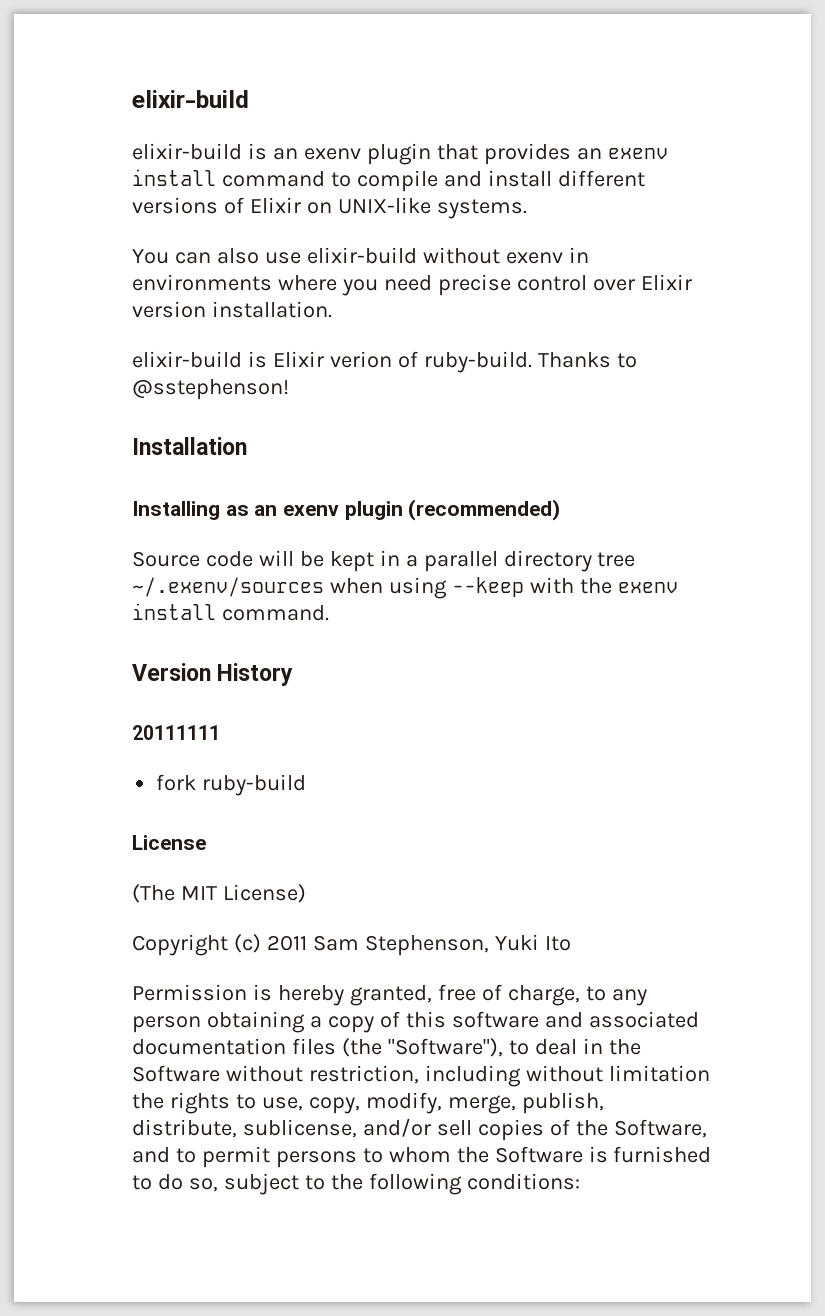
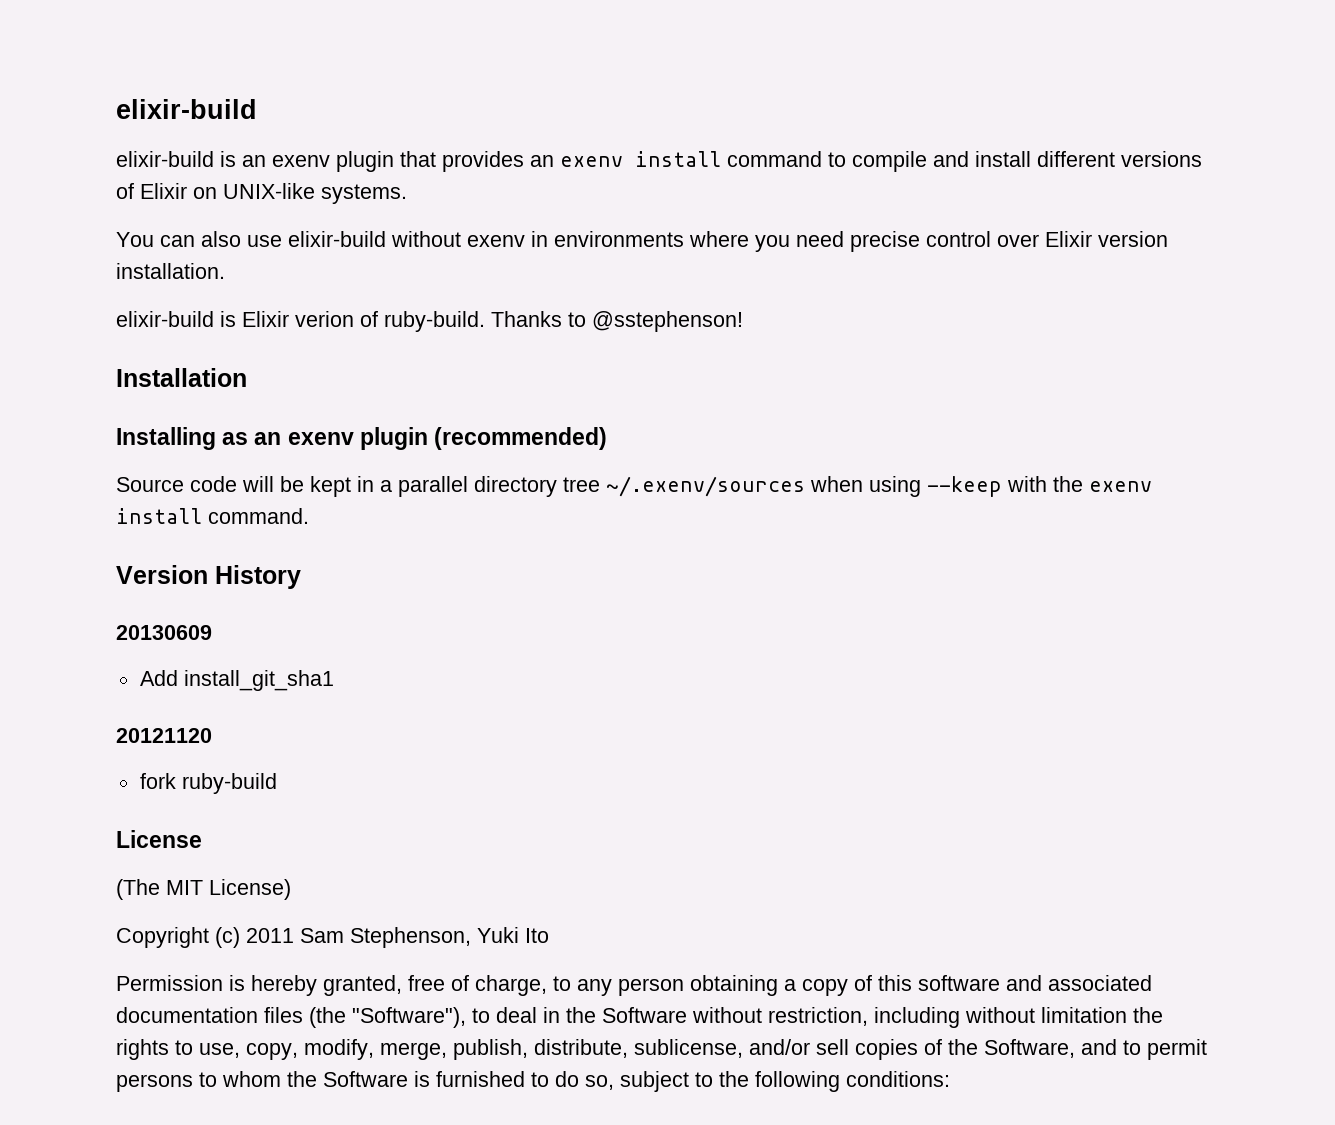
- 20111111
+ 20130609
+ Add install_git_sha1
+ 20121120

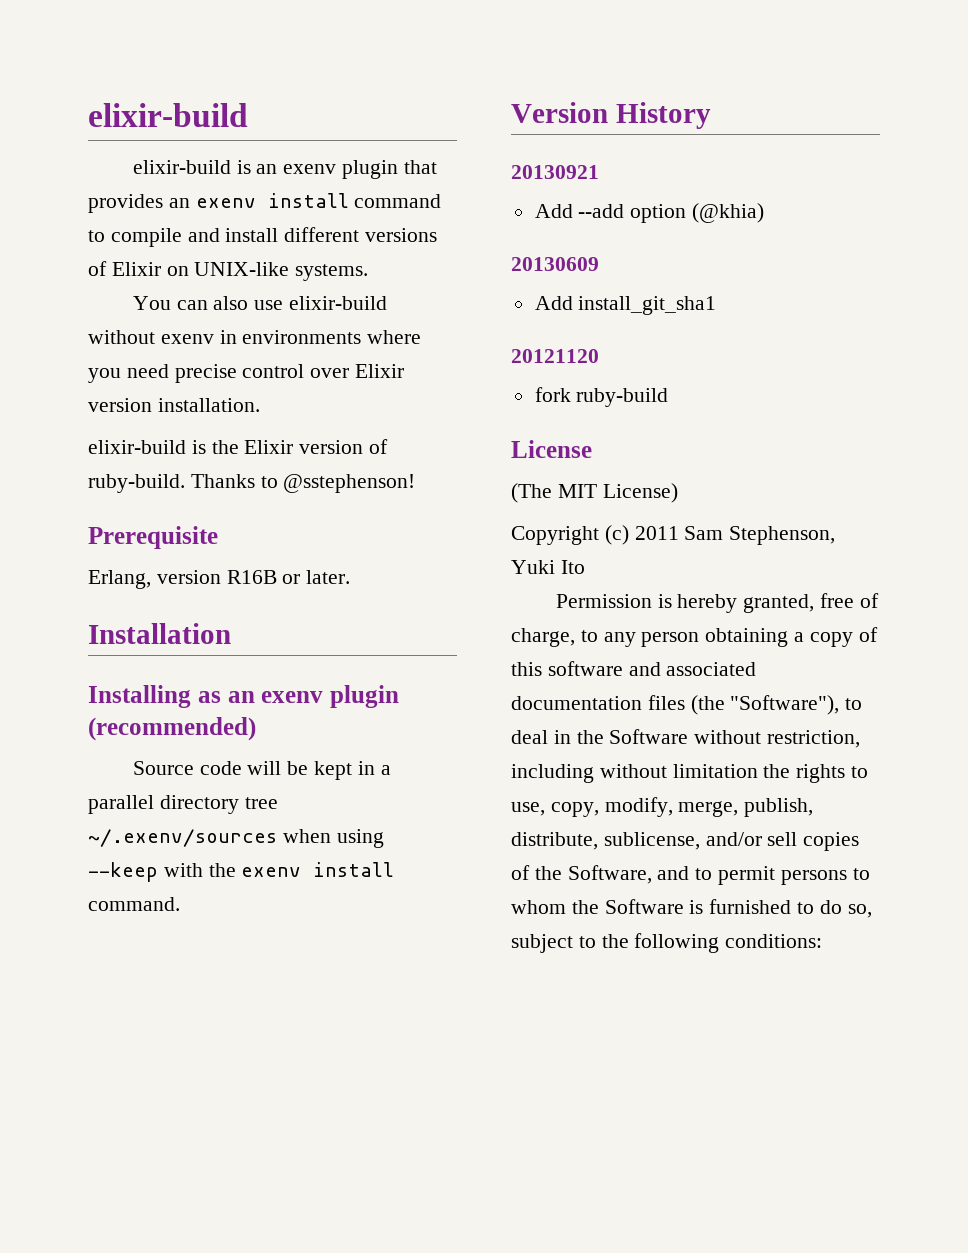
- elixir-build is Elixir verion of ruby-build.
+ elixir-build is the Elixir version of ruby-build.
+ Prerequisite
+ Erlang, version R16B or later.
+ 20130921
+ Add --add option (@khia)

